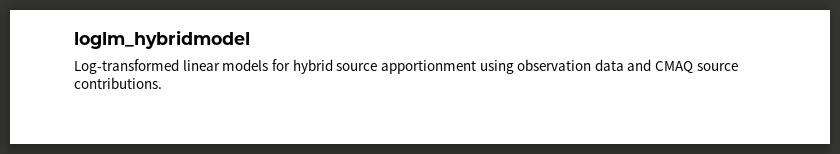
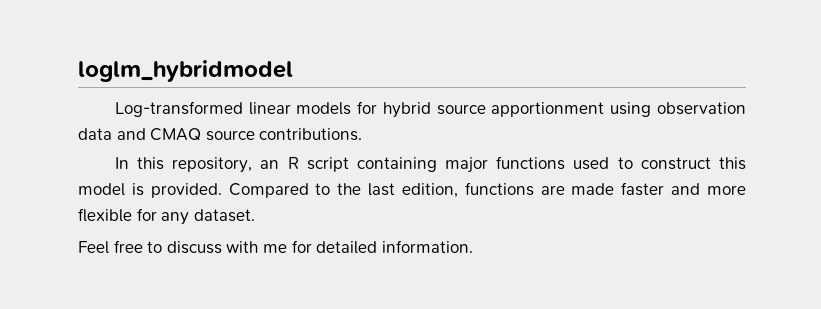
+ In this repository, an R script containing major functions used to construct this model is provided. Compared to the last edition, functions are made faster and more flexible for any dataset.
+ Feel free to discuss with me for detailed information.

